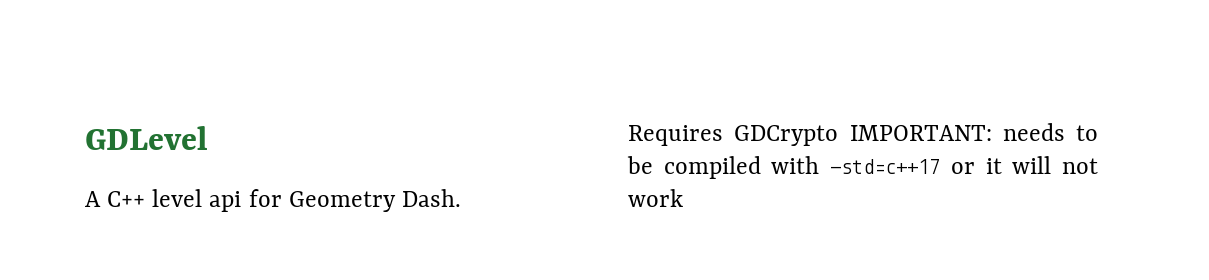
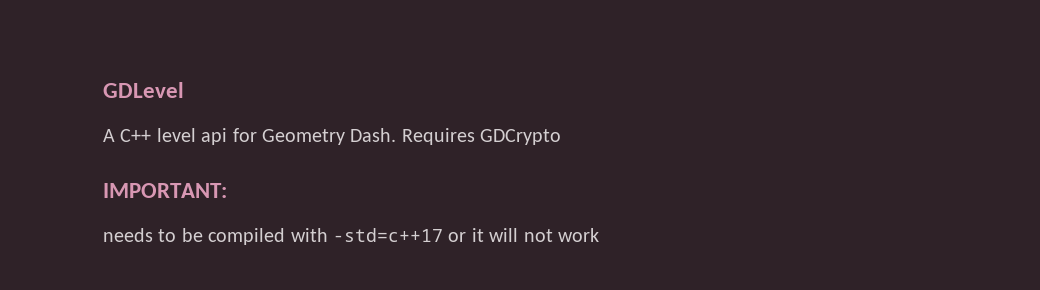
- Requires GDCrypto IMPORTANT: needs to be compiled with -std=c++17 or it will not work
+ Requires GDCrypto
+ IMPORTANT:
+ needs to be compiled with -std=c++17 or it will not work

